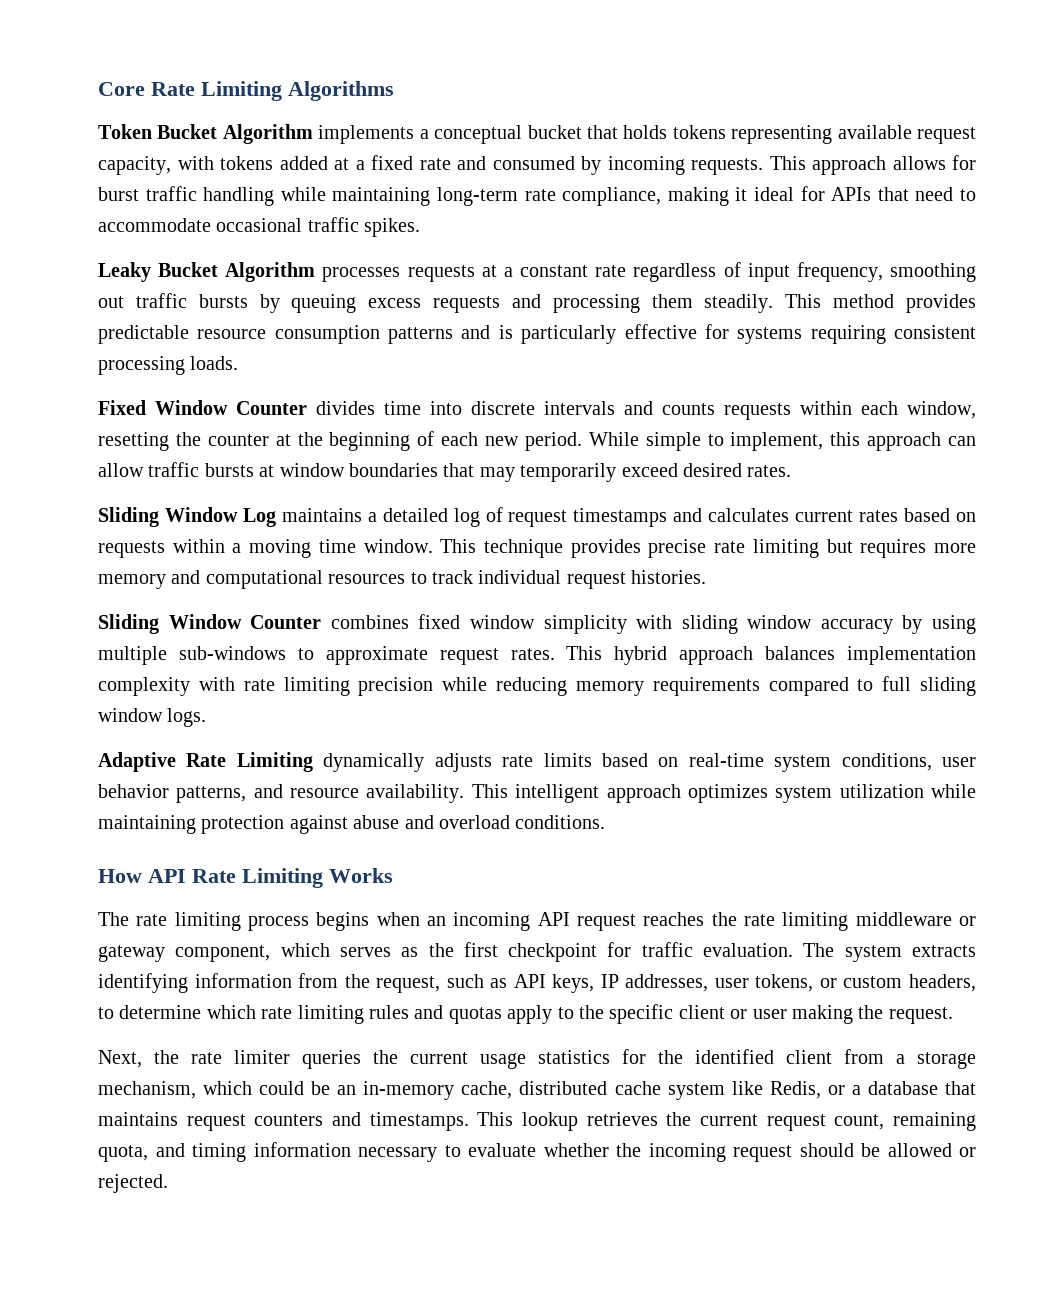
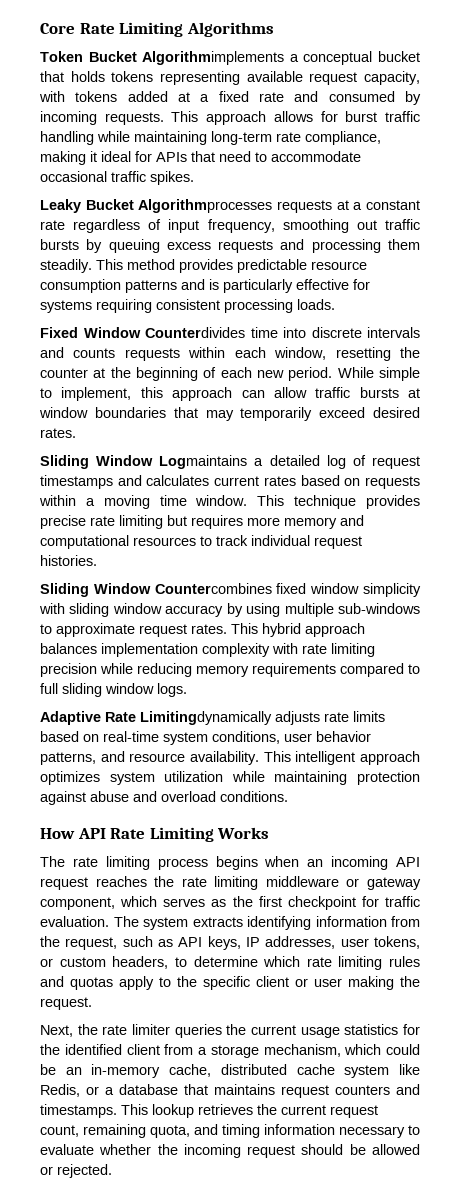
- Token Bucket Algorithm implements a conceptual bucket that holds tokens representing available request capacity, with tokens added at a fixed rate and consumed by incoming requests.
+ Token Bucket Algorithmimplements a conceptual bucket that holds tokens representing available request capacity, with tokens added at a fixed rate and consumed by incoming requests.
- Leaky Bucket Algorithm processes requests at a constant rate regardless of input frequency, smoothing out traffic bursts by queuing excess requests and processing them steadily.
+ Leaky Bucket Algorithmprocesses requests at a constant rate regardless of input frequency, smoothing out traffic bursts by queuing excess requests and processing them steadily.
- Fixed Window Counter divides time into discrete intervals and counts requests within each window, resetting the counter at the beginning of each new period.
+ Fixed Window Counterdivides time into discrete intervals and counts requests within each window, resetting the counter at the beginning of each new period.
- Sliding Window Log maintains a detailed log of request timestamps and calculates current rates based on requests within a moving time window.
+ Sliding Window Logmaintains a detailed log of request timestamps and calculates current rates based on requests within a moving time window.
- Sliding Window Counter combines fixed window simplicity with sliding window accuracy by using multiple sub-windows to approximate request rates.
+ Sliding Window Countercombines fixed window simplicity with sliding window accuracy by using multiple sub-windows to approximate request rates.
- Adaptive Rate Limiting dynamically adjusts rate limits based on real-time system conditions, user behavior patterns, and resource availability.
+ Adaptive Rate Limitingdynamically adjusts rate limits based on real-time system conditions, user behavior patterns, and resource availability.

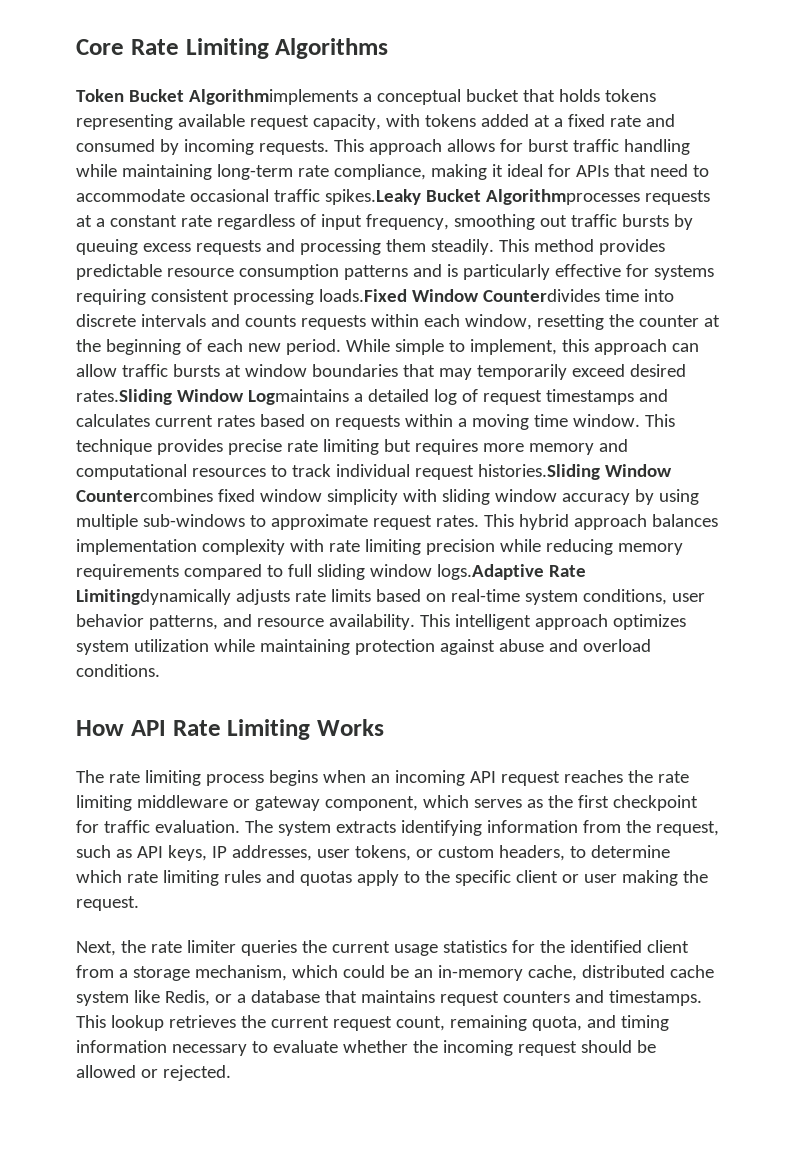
- This approach allows for burst traffic handling while maintaining long-term rate compliance, making it ideal for APIs that need to accommodate occasional traffic spikes.
- Leaky Bucket Algorithmprocesses requests at a constant rate regardless of input frequency, smoothing out traffic bursts by queuing excess requests and processing them steadily.
+ This approach allows for burst traffic handling while maintaining long-term rate compliance, making it ideal for APIs that need to accommodate occasional traffic spikes.Leaky Bucket Algorithmprocesses requests at a constant rate regardless of input frequency, smoothing out traffic bursts by queuing excess requests and processing them steadily.
- This method provides predictable resource consumption patterns and is particularly effective for systems requiring consistent processing loads.
- Fixed Window Counterdivides time into discrete intervals and counts requests within each window, resetting the counter at the beginning of each new period.
+ This method provides predictable resource consumption patterns and is particularly effective for systems requiring consistent processing loads.Fixed Window Counterdivides time into discrete intervals and counts requests within each window, resetting the counter at the beginning of each new period.
- While simple to implement, this approach can allow traffic bursts at window boundaries that may temporarily exceed desired rates.
- Sliding Window Logmaintains a detailed log of request timestamps and calculates current rates based on requests within a moving time window.
+ While simple to implement, this approach can allow traffic bursts at window boundaries that may temporarily exceed desired rates.Sliding Window Logmaintains a detailed log of request timestamps and calculates current rates based on requests within a moving time window.
- This technique provides precise rate limiting but requires more memory and computational resources to track individual request histories.
- Sliding Window Countercombines fixed window simplicity with sliding window accuracy by using multiple sub-windows to approximate request rates.
+ This technique provides precise rate limiting but requires more memory and computational resources to track individual request histories.Sliding Window Countercombines fixed window simplicity with sliding window accuracy by using multiple sub-windows to approximate request rates.
- This hybrid approach balances implementation complexity with rate limiting precision while reducing memory requirements compared to full sliding window logs.
- Adaptive Rate Limitingdynamically adjusts rate limits based on real-time system conditions, user behavior patterns, and resource availability.
+ This hybrid approach balances implementation complexity with rate limiting precision while reducing memory requirements compared to full sliding window logs.Adaptive Rate Limitingdynamically adjusts rate limits based on real-time system conditions, user behavior patterns, and resource availability.

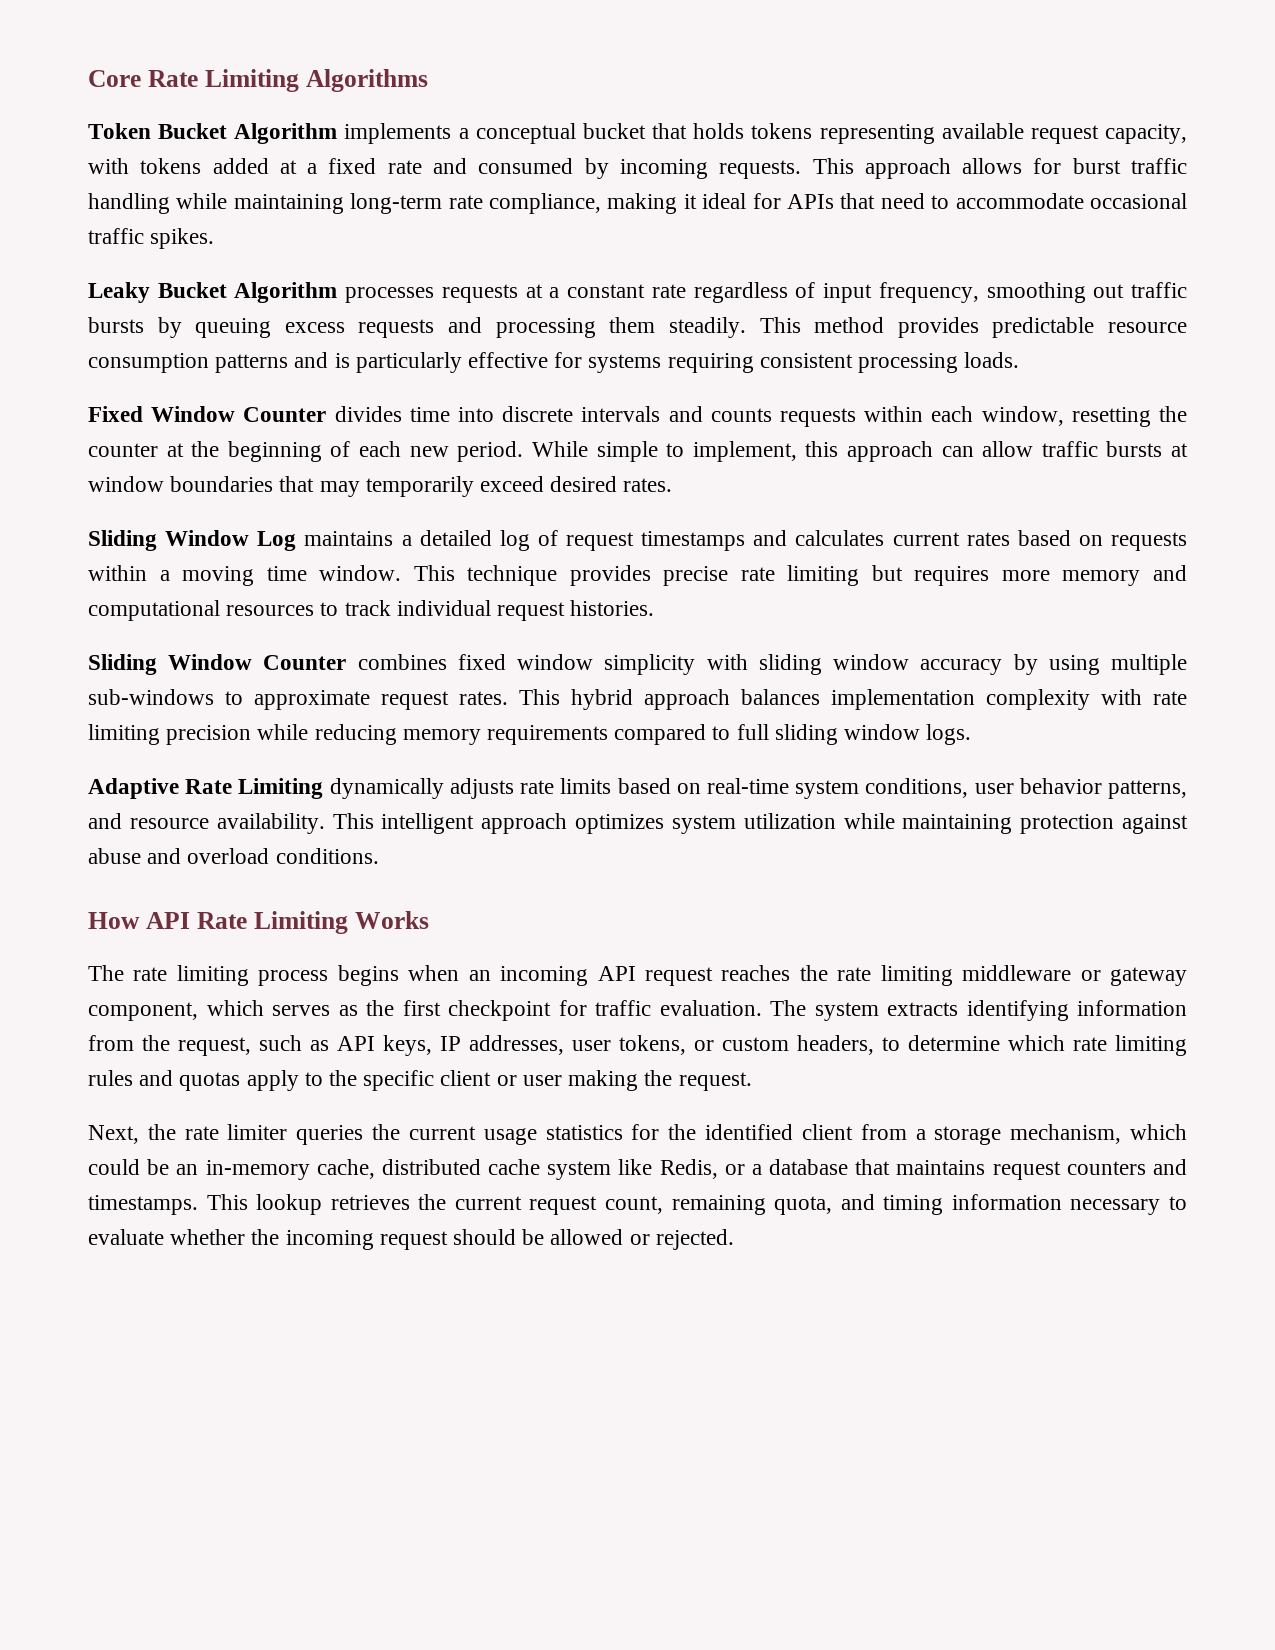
- Token Bucket Algorithmimplements a conceptual bucket that holds tokens representing available request capacity, with tokens added at a fixed rate and consumed by incoming requests.
+ Token Bucket Algorithm implements a conceptual bucket that holds tokens representing available request capacity, with tokens added at a fixed rate and consumed by incoming requests.
- This approach allows for burst traffic handling while maintaining long-term rate compliance, making it ideal for APIs that need to accommodate occasional traffic spikes.Leaky Bucket Algorithmprocesses requests at a constant rate regardless of input frequency, smoothing out traffic bursts by queuing excess requests and processing them steadily.
+ This approach allows for burst traffic handling while maintaining long-term rate compliance, making it ideal for APIs that need to accommodate occasional traffic spikes.
+ Leaky Bucket Algorithm processes requests at a constant rate regardless of input frequency, smoothing out traffic bursts by queuing excess requests and processing them steadily.
- This method provides predictable resource consumption patterns and is particularly effective for systems requiring consistent processing loads.Fixed Window Counterdivides time into discrete intervals and counts requests within each window, resetting the counter at the beginning of each new period.
+ This method provides predictable resource consumption patterns and is particularly effective for systems requiring consistent processing loads.
+ Fixed Window Counter divides time into discrete intervals and counts requests within each window, resetting the counter at the beginning of each new period.
- While simple to implement, this approach can allow traffic bursts at window boundaries that may temporarily exceed desired rates.Sliding Window Logmaintains a detailed log of request timestamps and calculates current rates based on requests within a moving time window.
+ While simple to implement, this approach can allow traffic bursts at window boundaries that may temporarily exceed desired rates.
+ Sliding Window Log maintains a detailed log of request timestamps and calculates current rates based on requests within a moving time window.
- This technique provides precise rate limiting but requires more memory and computational resources to track individual request histories.Sliding Window Countercombines fixed window simplicity with sliding window accuracy by using multiple sub-windows to approximate request rates.
+ This technique provides precise rate limiting but requires more memory and computational resources to track individual request histories.
+ Sliding Window Counter combines fixed window simplicity with sliding window accuracy by using multiple sub-windows to approximate request rates.
- This hybrid approach balances implementation complexity with rate limiting precision while reducing memory requirements compared to full sliding window logs.Adaptive Rate Limitingdynamically adjusts rate limits based on real-time system conditions, user behavior patterns, and resource availability.
+ This hybrid approach balances implementation complexity with rate limiting precision while reducing memory requirements compared to full sliding window logs.
+ Adaptive Rate Limiting dynamically adjusts rate limits based on real-time system conditions, user behavior patterns, and resource availability.

